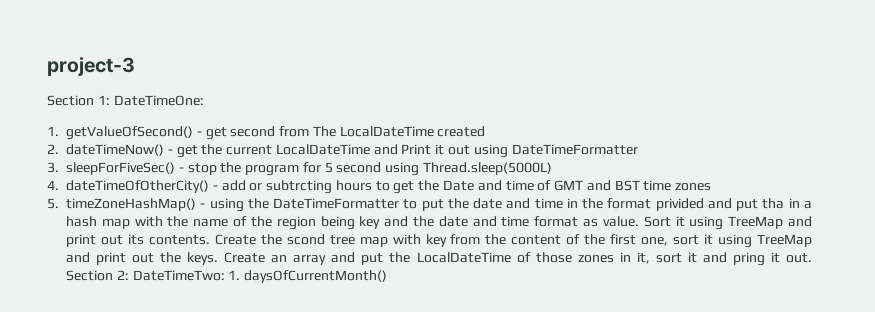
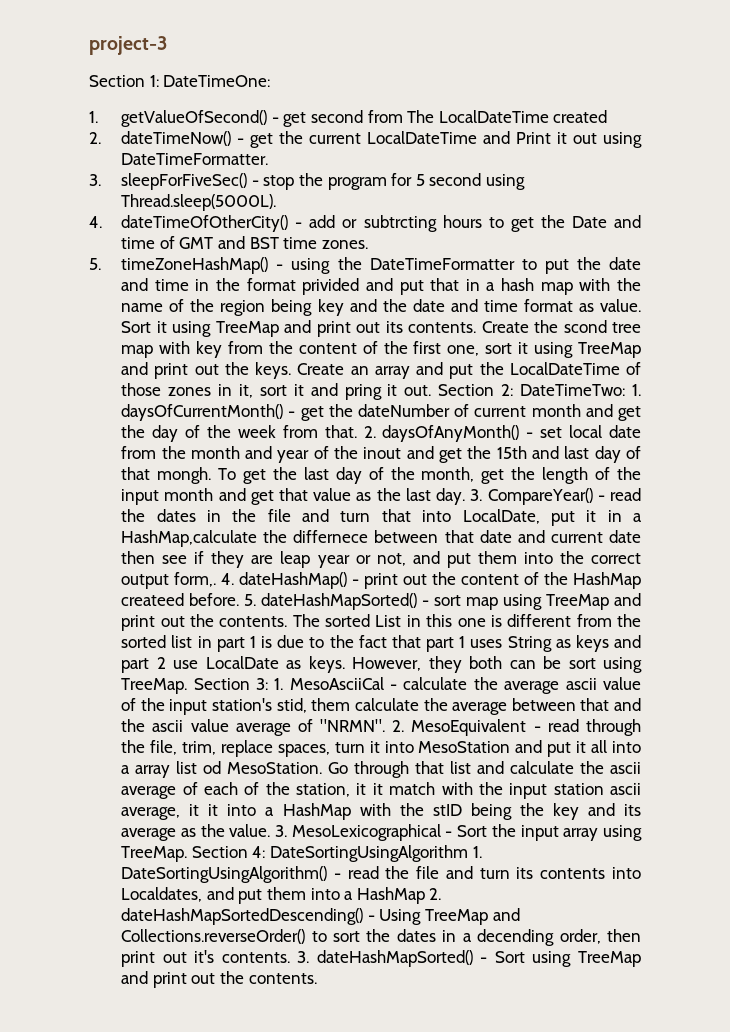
- 2. dateTimeNow() - get the current LocalDateTime and Print it out using DateTimeFormatter
+ 2. dateTimeNow() - get the current LocalDateTime and Print it out using DateTimeFormatter.
- 3. sleepForFiveSec() - stop the program for 5 second using Thread.sleep(5000L)
+ 3. sleepForFiveSec() - stop the program for 5 second using Thread.sleep(5000L).
- 4. dateTimeOfOtherCity() - add or subtrcting hours to get the Date and time of GMT and BST time zones
+ 4. dateTimeOfOtherCity() - add or subtrcting hours to get the Date and time of GMT and BST time zones.
- 5. timeZoneHashMap() - using the DateTimeFormatter to put the date and time in the format privided and put tha in a hash map with the name of the region being key and the date and time format as value.
+ 5. timeZoneHashMap() - using the DateTimeFormatter to put the date and time in the format privided and put that in a hash map with the name of the region being key and the date and time format as value.
- Section 2: DateTimeTwo: 1. daysOfCurrentMonth()
+ Section 2: DateTimeTwo: 1. daysOfCurrentMonth() - get the dateNumber of current month and get the day of the week from that. 2. daysOfAnyMonth() - set local date from the month and year of the inout and get the 15th and last day of that mongh. To get the last day of the month, get the length of the input month and get that value as the last day. 3. CompareYear() - read the dates in the file and turn that into LocalDate, put it in a HashMap,calculate the differnece between that date and current date then see if they are leap year or not, and put them into the correct output form,. 4. dateHashMap() - print out the content of the HashMap createed before. 5. dateHashMapSorted() - sort map using TreeMap and print out the contents. The sorted List in this one is different from the sorted list in part 1 is due to the fact that part 1 uses String as keys and part 2 use LocalDate as keys. However, they both can be sort using TreeMap. Section 3: 1. MesoAsciiCal - calculate the average ascii value of the input station's stid, them calculate the average between that and the ascii value average of "NRMN". 2. MesoEquivalent - read through the file, trim, replace spaces, turn it into MesoStation and put it all into a array list od MesoStation. Go through that list and calculate the ascii average of each of the station, it it match with the input station ascii average, it it into a HashMap with the stID being the key and its average as the value. 3. MesoLexicographical - Sort the input array using TreeMap. Section 4: DateSortingUsingAlgorithm 1. DateSortingUsingAlgorithm() - read the file and turn its contents into Localdates, and put them into a HashMap 2. dateHashMapSortedDescending() - Using TreeMap and Collections.reverseOrder() to sort the dates in a decending order, then print out it's contents. 3. dateHashMapSorted() - Sort using TreeMap and print out the contents.

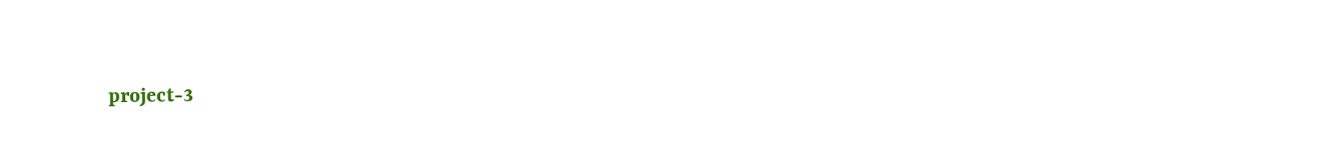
- Section 1: DateTimeOne:
- 1. getValueOfSecond() - get second from The LocalDateTime created
- 2. dateTimeNow() - get the current LocalDateTime and Print it out using DateTimeFormatter.
- 3. sleepForFiveSec() - stop the program for 5 second using Thread.sleep(5000L).
- 4. dateTimeOfOtherCity() - add or subtrcting hours to get the Date and time of GMT and BST time zones.
- 5. timeZoneHashMap() - using the DateTimeFormatter to put the date and time in the format privided and put that in a hash map with the name of the region being key and the date and time format as value. Sort it using TreeMap and print out its contents. Create the scond tree map with key from the content of the first one, sort it using TreeMap and print out the keys. Create an array and put the LocalDateTime of those zones in it, sort it and pring it out. Section 2: DateTimeTwo: 1. daysOfCurrentMonth() - get the dateNumber of current month and get the day of the week from that. 2. daysOfAnyMonth() - set local date from the month and year of the inout and get the 15th and last day of that mongh. To get the last day of the month, get the length of the input month and get that value as the last day. 3. CompareYear() - read the dates in the file and turn that into LocalDate, put it in a HashMap,calculate the differnece between that date and current date then see if they are leap year or not, and put them into the correct output form,. 4. dateHashMap() - print out the content of the HashMap createed before. 5. dateHashMapSorted() - sort map using TreeMap and print out the contents. The sorted List in this one is different from the sorted list in part 1 is due to the fact that part 1 uses String as keys and part 2 use LocalDate as keys. However, they both can be sort using TreeMap. Section 3: 1. MesoAsciiCal - calculate the average ascii value of the input station's stid, them calculate the average between that and the ascii value average of "NRMN". 2. MesoEquivalent - read through the file, trim, replace spaces, turn it into MesoStation and put it all into a array list od MesoStation. Go through that list and calculate the ascii average of each of the station, it it match with the input station ascii average, it it into a HashMap with the stID being the key and its average as the value. 3. MesoLexicographical - Sort the input array using TreeMap. Section 4: DateSortingUsingAlgorithm 1. DateSortingUsingAlgorithm() - read the file and turn its contents into Localdates, and put them into a HashMap 2. dateHashMapSortedDescending() - Using TreeMap and Collections.reverseOrder() to sort the dates in a decending order, then print out it's contents. 3. dateHashMapSorted() - Sort using TreeMap and print out the contents.

